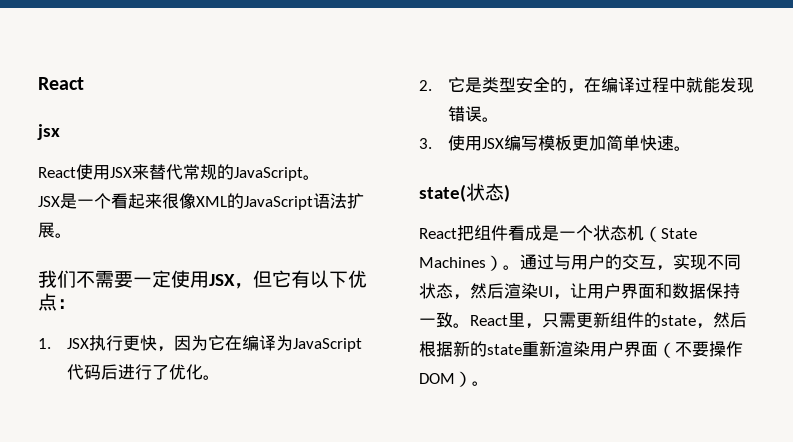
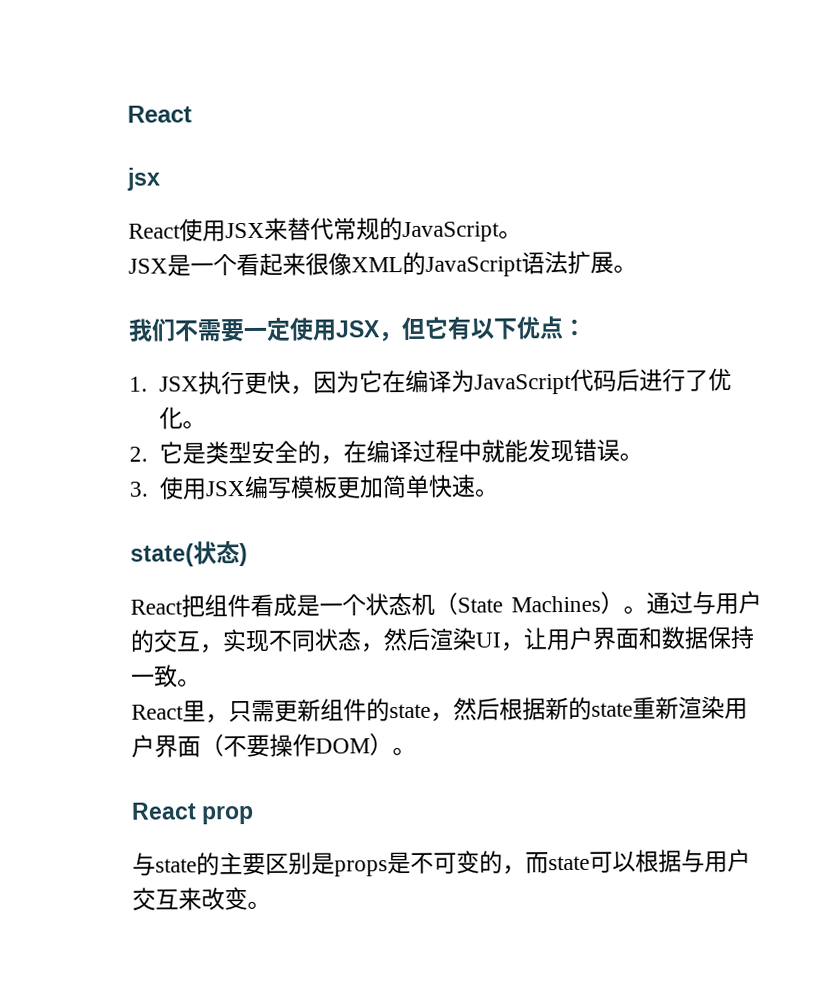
- 通过与用户的交互，实现不同状态，然后渲染UI，让用户界面和数据保持一致。React里，只需更新组件的state，然后根据新的state重新渲染用户界面（不要操作DOM）。
+ 通过与用户的交互，实现不同状态，然后渲染UI，让用户界面和数据保持一致。
+ React里，只需更新组件的state，然后根据新的state重新渲染用户界面（不要操作DOM）。
+ React prop
+ 与state的主要区别是props是不可变的，而state可以根据与用户交互来改变。

